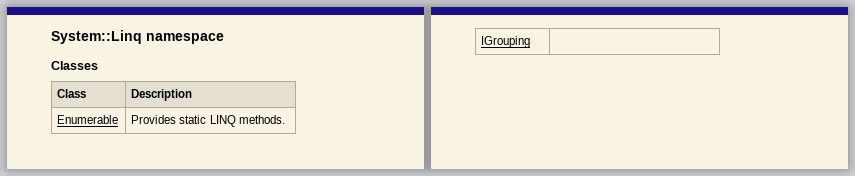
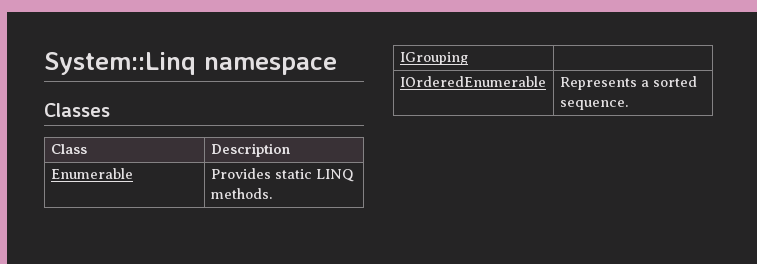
+ IOrderedEnumerable | Represents a sorted sequence.

